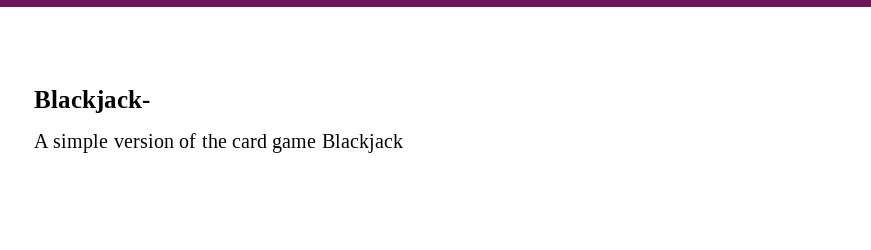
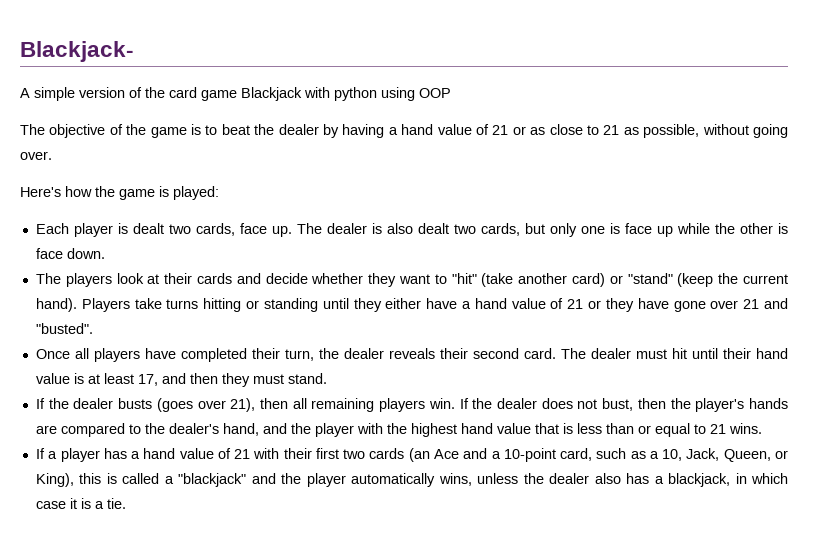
- A simple version of the card game Blackjack
+ A simple version of the card game Blackjack with python using OOP
+ The objective of the game is to beat the dealer by having a hand value of 21 or as close to 21 as possible, without going over.
+ Here's how the game is played:
+ Each player is dealt two cards, face up. The dealer is also dealt two cards, but only one is face up while the other is face down.
+ The players look at their cards and decide whether they want to "hit" (take another card) or "stand" (keep the current hand). Players take turns hitting or standing until they either have a hand value of 21 or they have gone over 21 and "busted".
+ Once all players have completed their turn, the dealer reveals their second card. The dealer must hit until their hand value is at least 17, and then they must stand.
+ If the dealer busts (goes over 21), then all remaining players win. If the dealer does not bust, then the player's hands are compared to the dealer's hand, and the player with the highest hand value that is less than or equal to 21 wins.
+ If a player has a hand value of 21 with their first two cards (an Ace and a 10-point card, such as a 10, Jack, Queen, or King), this is called a "blackjack" and the player automatically wins, unless the dealer also has a blackjack, in which case it is a tie.

